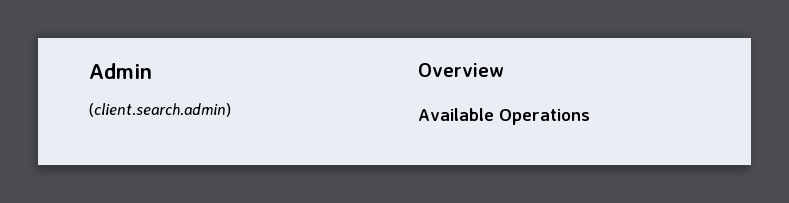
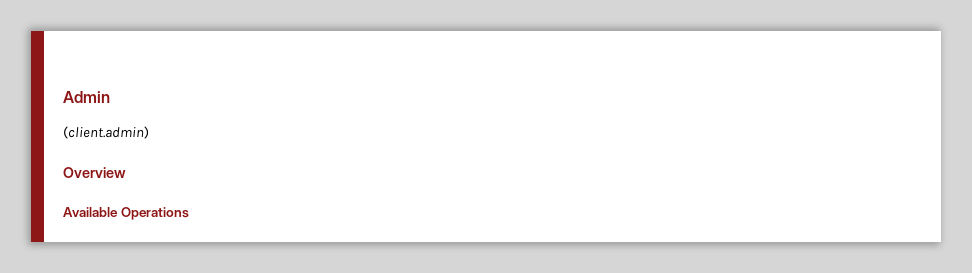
- (client.search.admin)
+ (client.admin)

